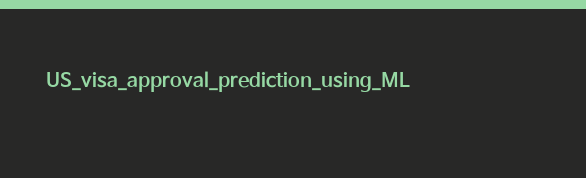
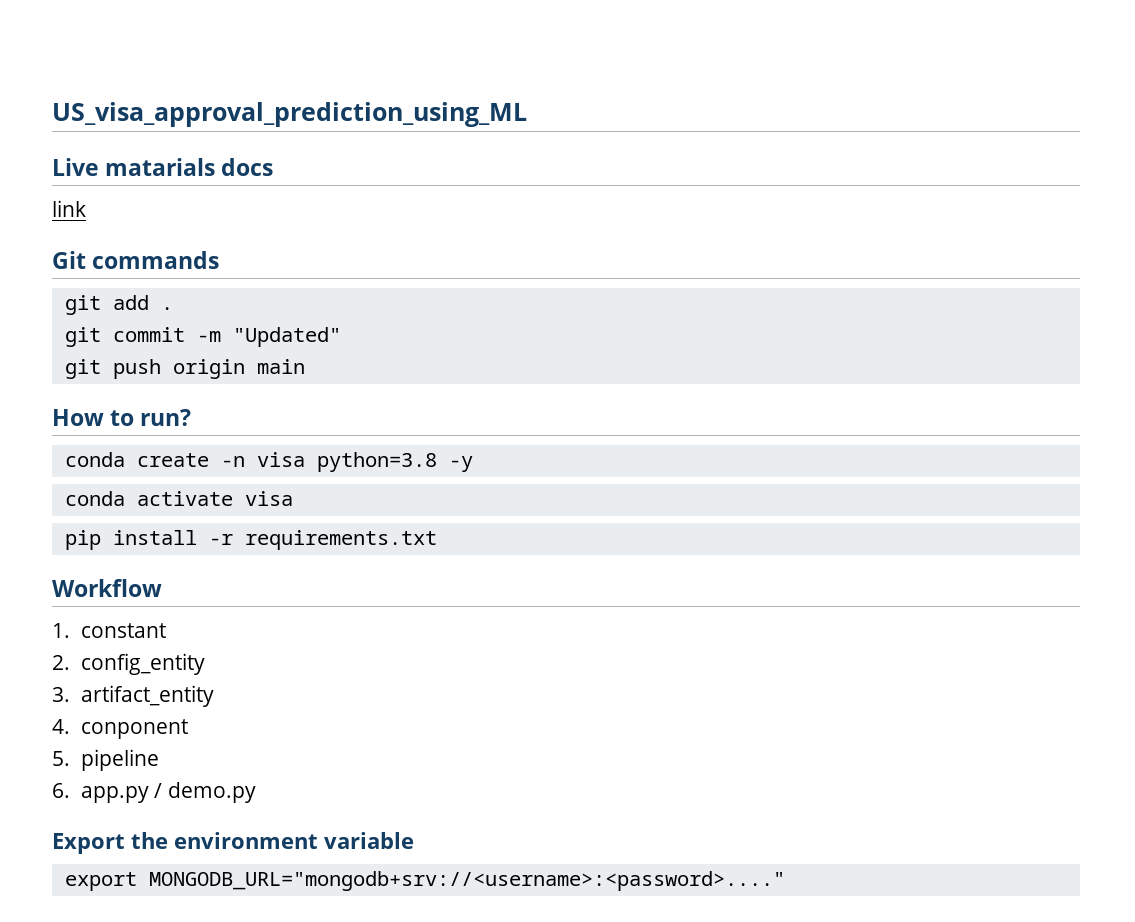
+ Live matarials docs
+ link
+ Git commands
+ git add .
+ git commit -m "Updated"
+ git push origin main
+ How to run?
+ conda create -n visa python=3.8 -y
+ conda activate visa
+ pip install -r requirements.txt
+ Workflow
+ 1. constant
+ 2. config_entity
+ 3. artifact_entity
+ 4. conponent
+ 5. pipeline
+ 6. app.py / demo.py
+ Export the environment variable
+ export MONGODB_URL="mongodb+srv://<username>:<password>...."

